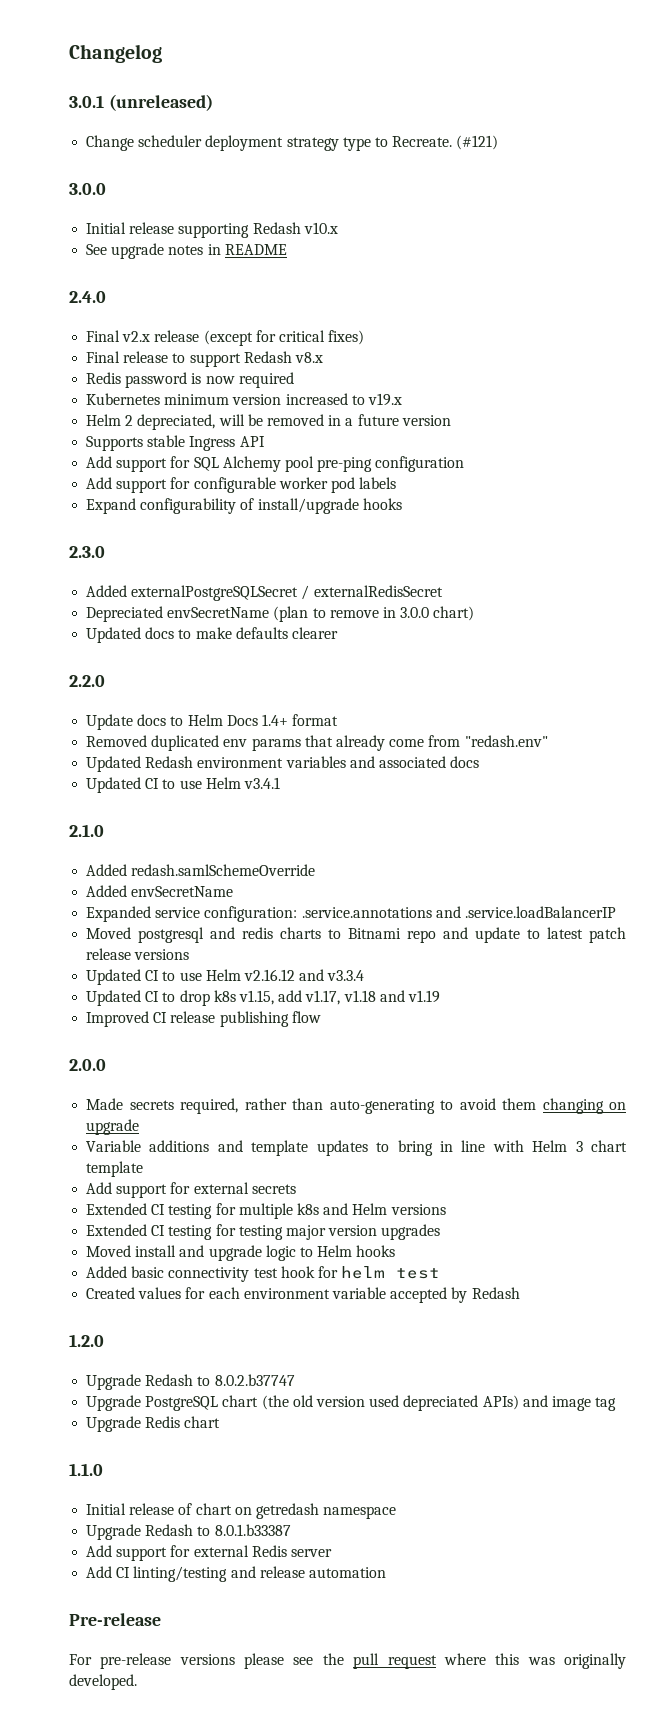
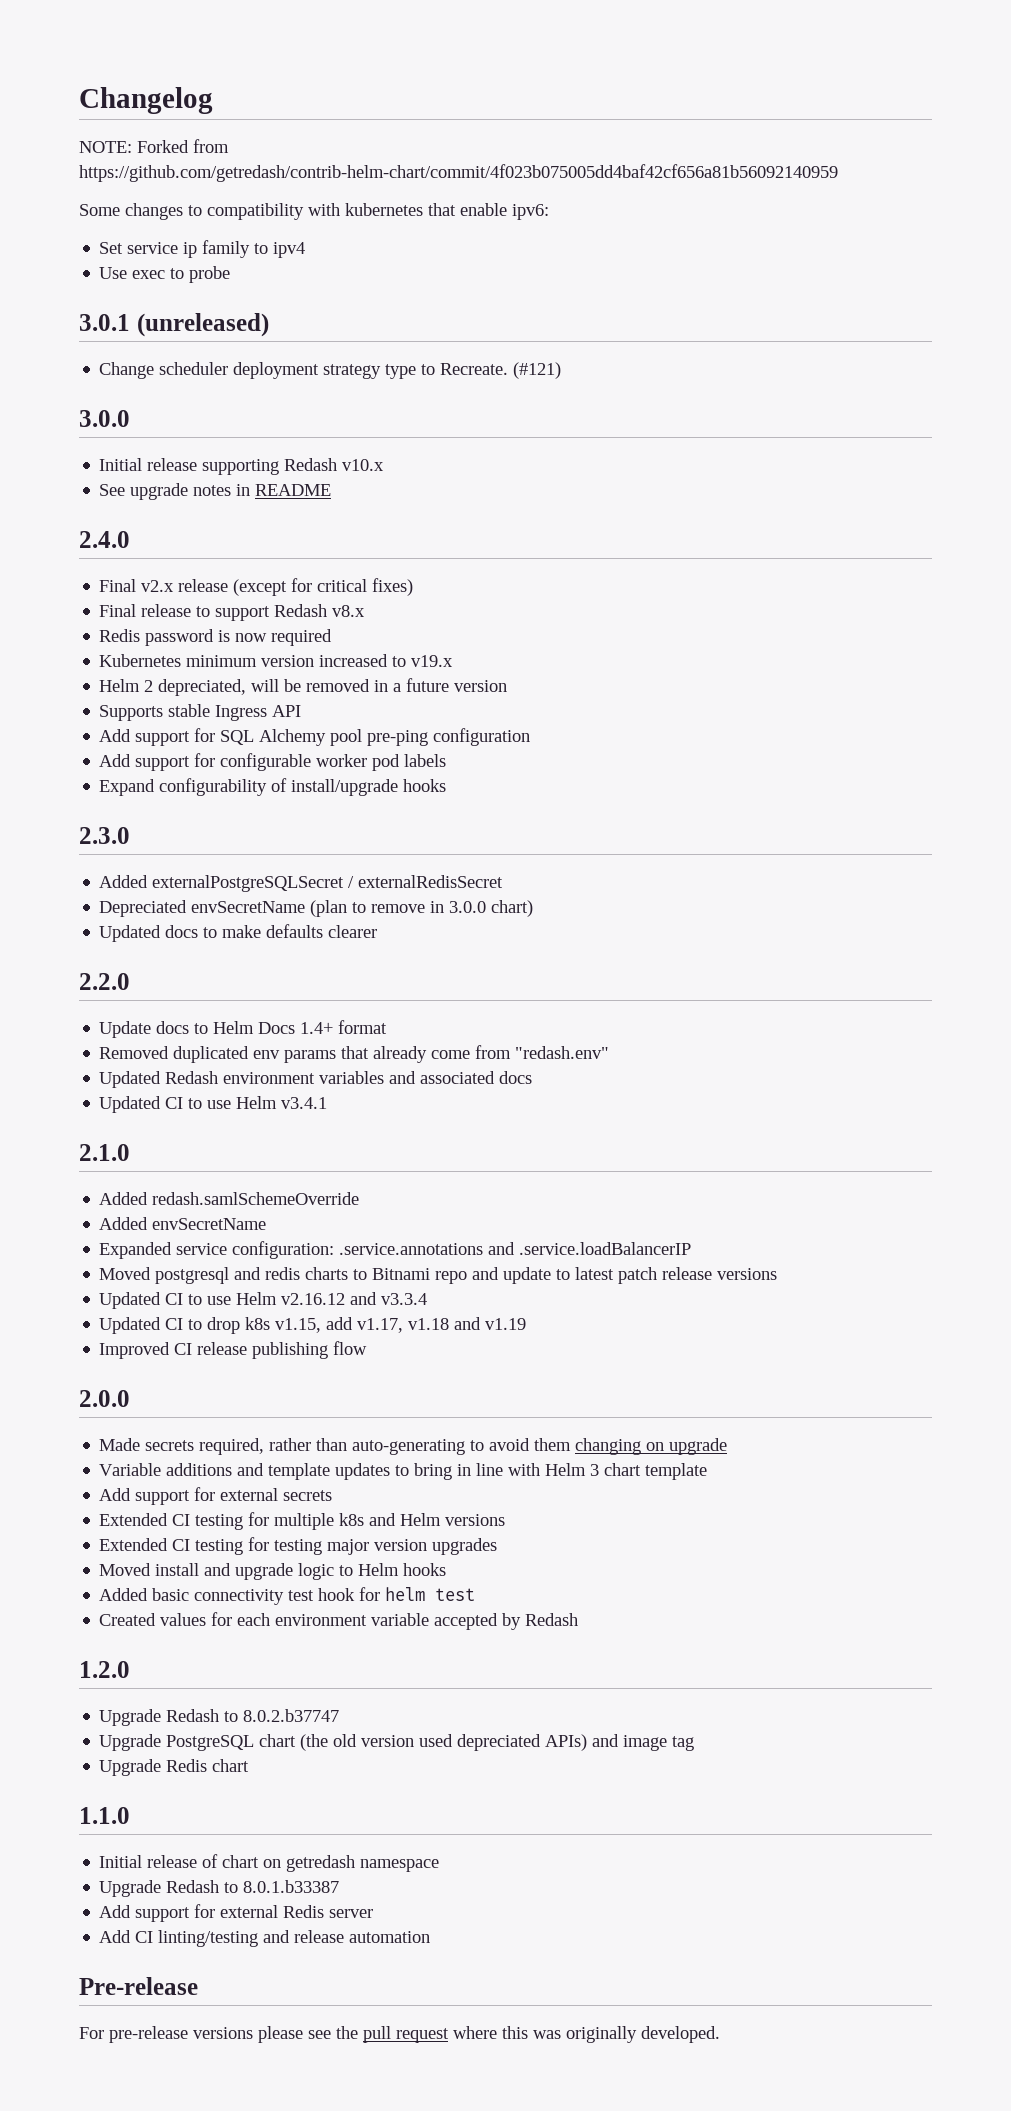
+ NOTE: Forked from https://github.com/getredash/contrib-helm-chart/commit/4f023b075005dd4baf42cf656a81b56092140959
+ Some changes to compatibility with kubernetes that enable ipv6:
+ Set service ip family to ipv4
+ Use exec to probe

